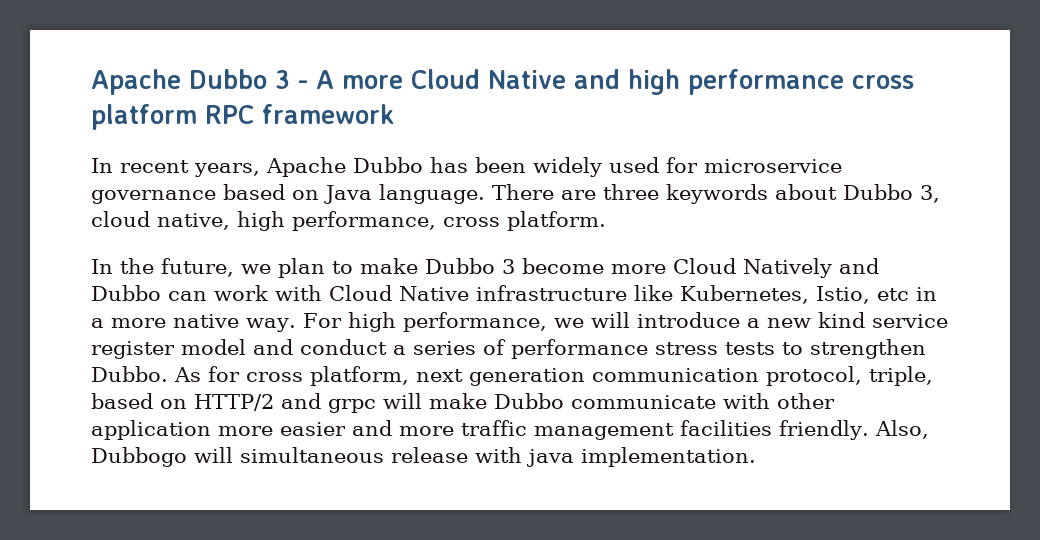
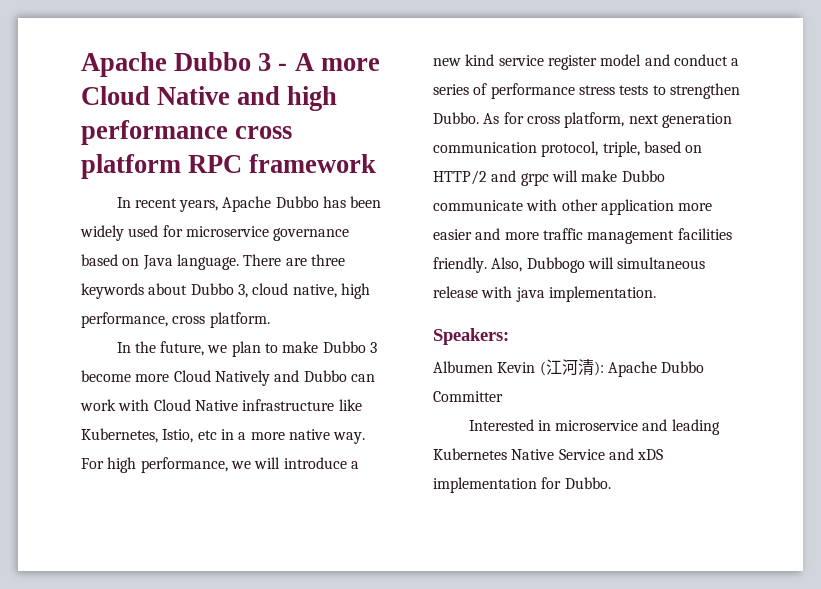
+ Speakers:
+ Albumen Kevin (江河清): Apache Dubbo Committer
+ Interested in microservice and leading Kubernetes Native Service and xDS implementation for Dubbo.

